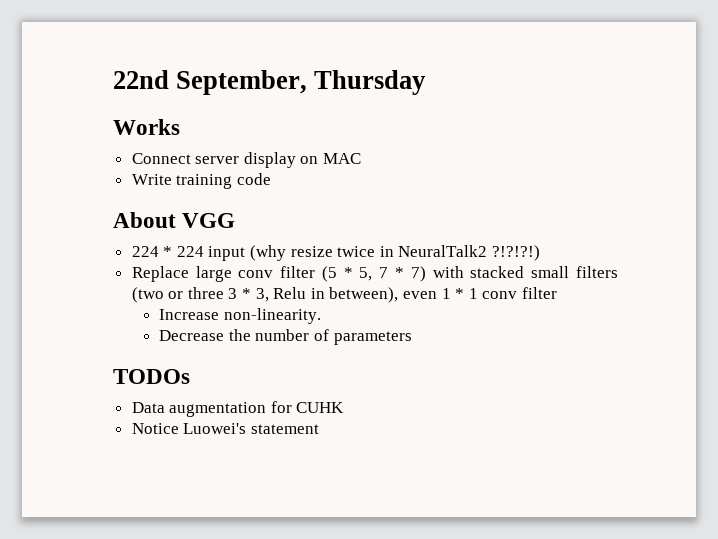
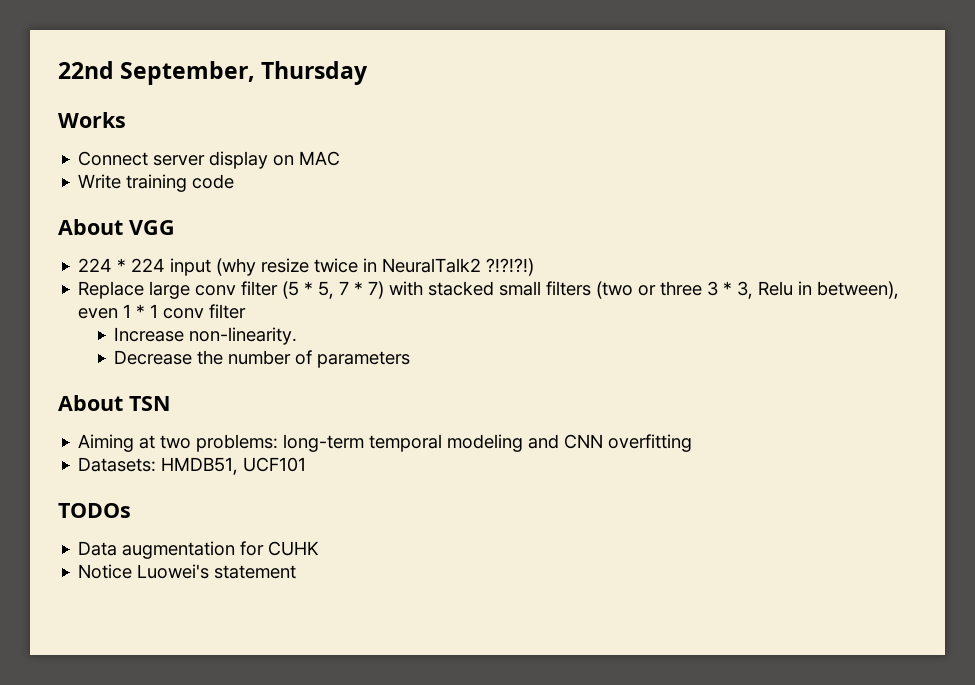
+ About TSN
+ Aiming at two problems: long-term temporal modeling and CNN overfitting
+ Datasets: HMDB51, UCF101

